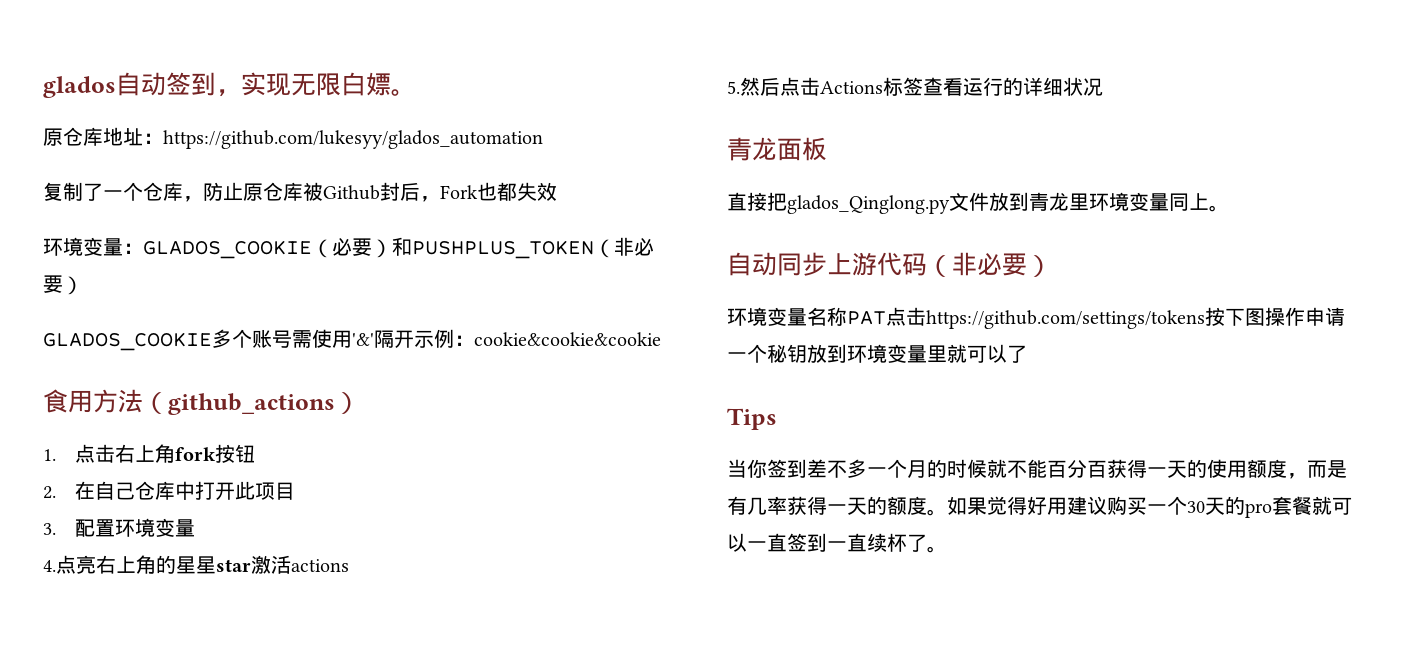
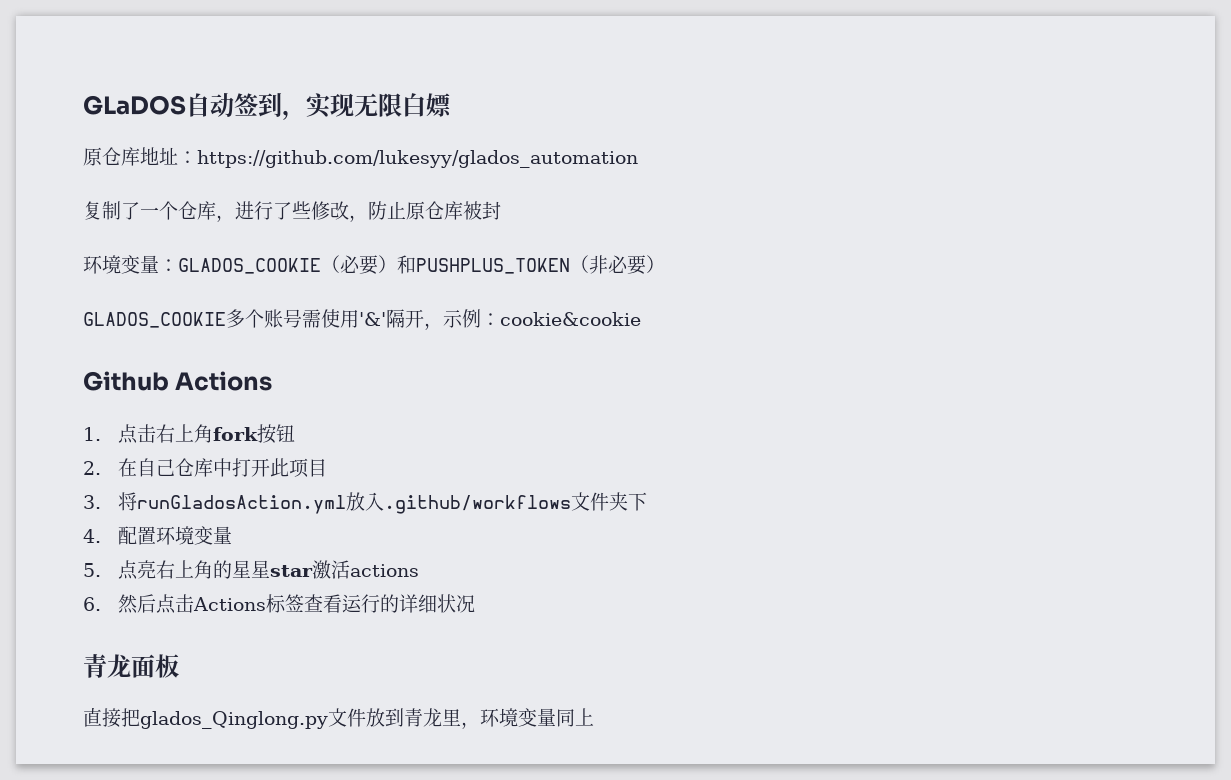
- glados自动签到，实现无限白嫖。
+ GLaDOS自动签到，实现无限白嫖
- 复制了一个仓库，防止原仓库被Github封后，Fork也都失效
+ 复制了一个仓库，进行了些修改，防止原仓库被封
- GLADOS_COOKIE多个账号需使用'&'隔开示例：cookie&cookie&cookie
- 食用方法（github_actions）
+ GLADOS_COOKIE多个账号需使用'&'隔开，示例：cookie&cookie
+ Github Actions
- 3.配置环境变量
+ 3.将runGladosAction.yml放入.github/workflows文件夹下
+ 4.配置环境变量
- 4.点亮右上角的星星star激活actions
+ 5.点亮右上角的星星star激活actions
- 5.然后点击Actions标签查看运行的详细状况
+ 6.然后点击Actions标签查看运行的详细状况
- 直接把glados_Qinglong.py文件放到青龙里环境变量同上。
- 自动同步上游代码（非必要）
- 环境变量名称PAT点击https://github.com/settings/tokens按下图操作申请一个秘钥放到环境变量里就可以了
- Tips
- 当你签到差不多一个月的时候就不能百分百获得一天的使用额度，而是有几率获得一天的额度。如果觉得好用建议购买一个30天的pro套餐就可以一直签到一直续杯了。
+ 直接把glados_Qinglong.py文件放到青龙里，环境变量同上

